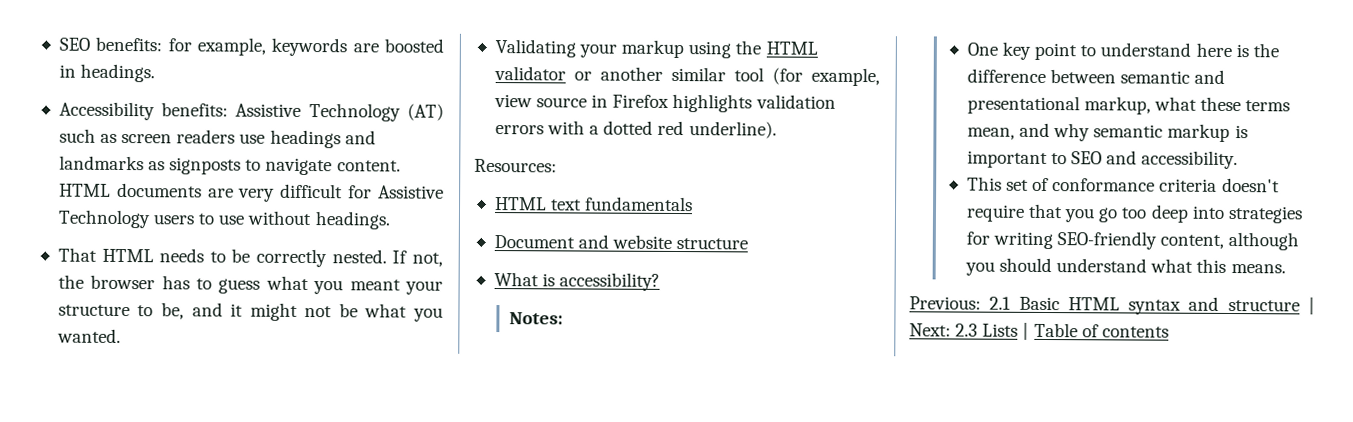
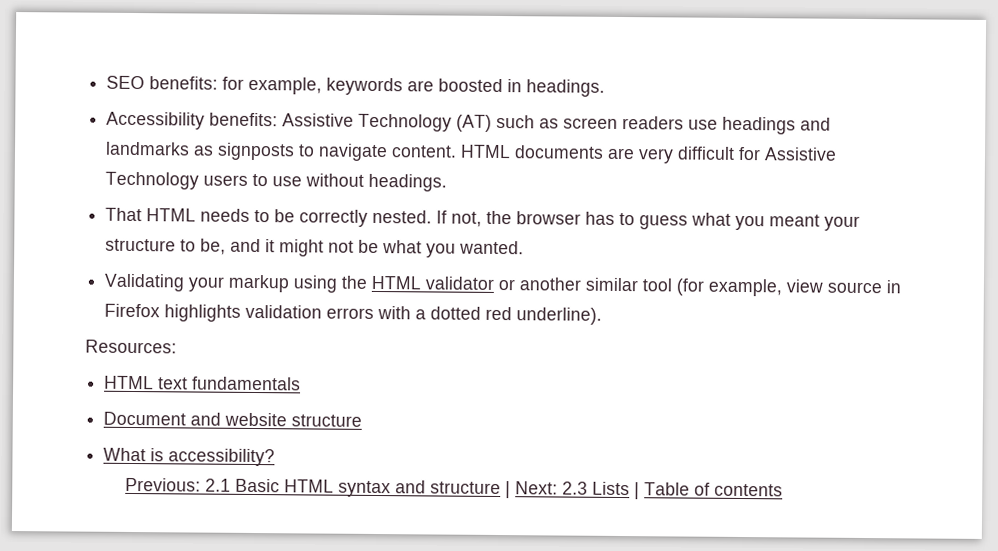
- Notes:
- One key point to understand here is the difference between semantic and presentational markup, what these terms mean, and why semantic markup is important to SEO and accessibility.
- This set of conformance criteria doesn't require that you go too deep into strategies for writing SEO-friendly content, although you should understand what this means.

